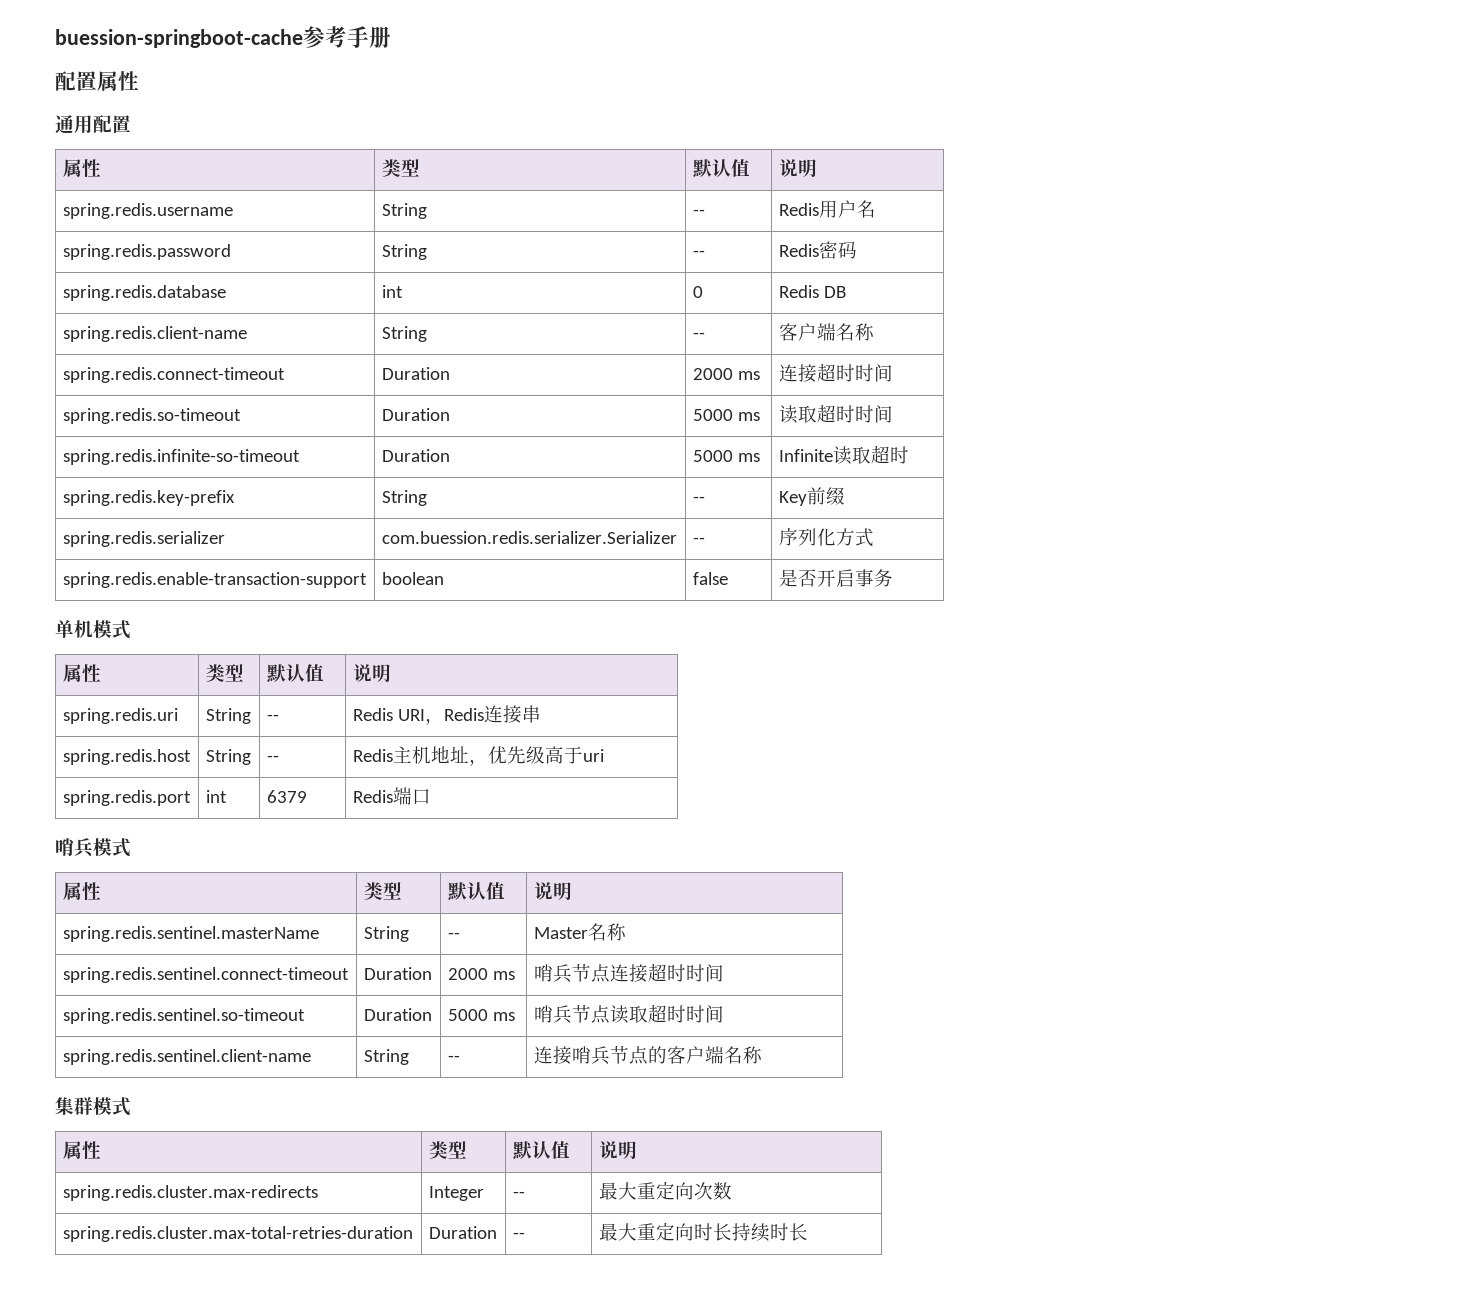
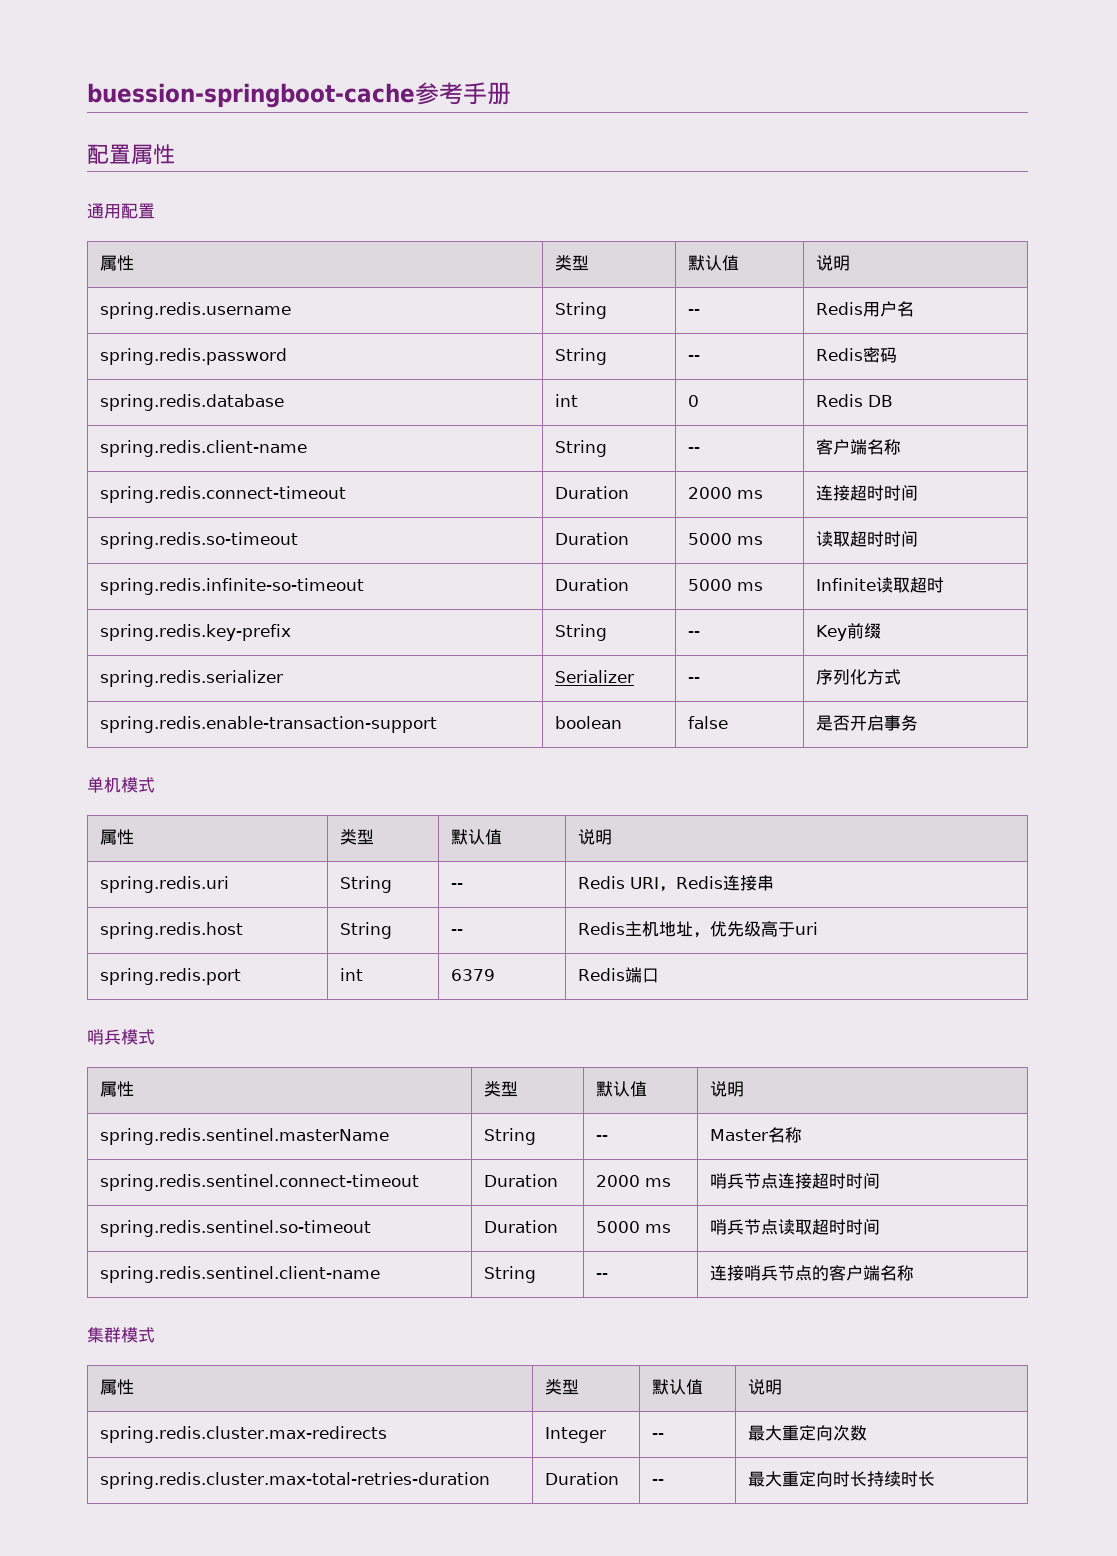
- spring.redis.serializer | com.buession.redis.serializer.Serializer | -- | 序列化方式
+ spring.redis.serializer | Serializer | -- | 序列化方式

